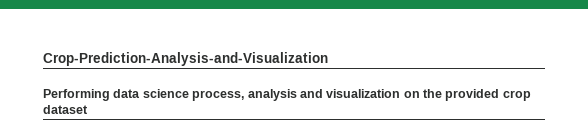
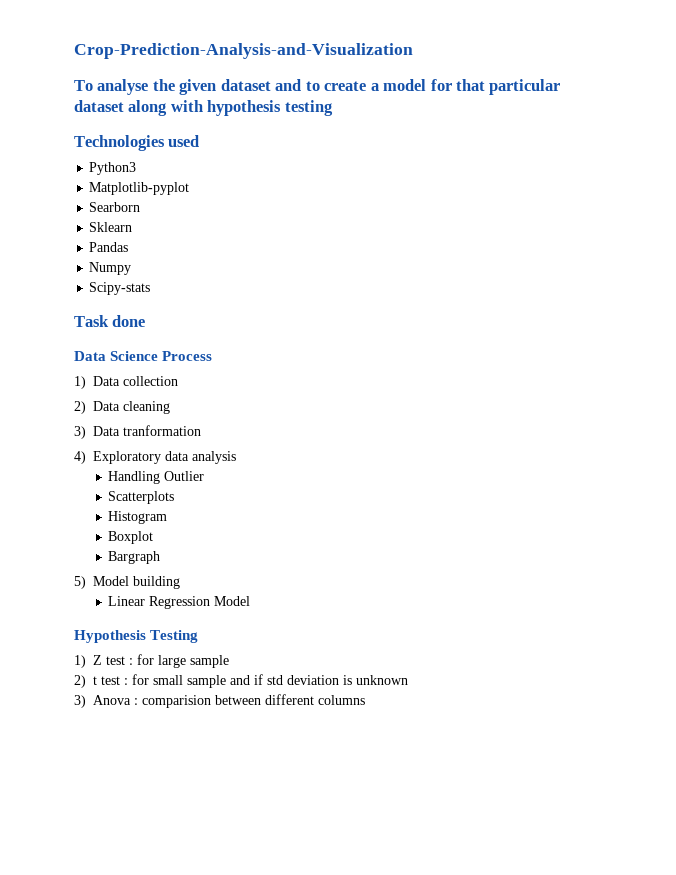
- Performing data science process, analysis and visualization on the provided crop dataset
+ To analyse the given dataset and to create a model for that particular dataset along with hypothesis testing
+ Technologies used
+ Python3
+ Matplotlib-pyplot
+ Searborn
+ Sklearn
+ Pandas
+ Numpy
+ Scipy-stats
+ Task done
+ Data Science Process
+ 1) Data collection
+ 2) Data cleaning
+ 3) Data tranformation
+ 4) Exploratory data analysis
+ Handling Outlier
+ Scatterplots
+ Histogram
+ Boxplot
+ Bargraph
+ 5) Model building
+ Linear Regression Model
+ Hypothesis Testing
+ 1) Z test : for large sample
+ 2) t test : for small sample and if std deviation is unknown
+ 3) Anova : comparision between different columns

